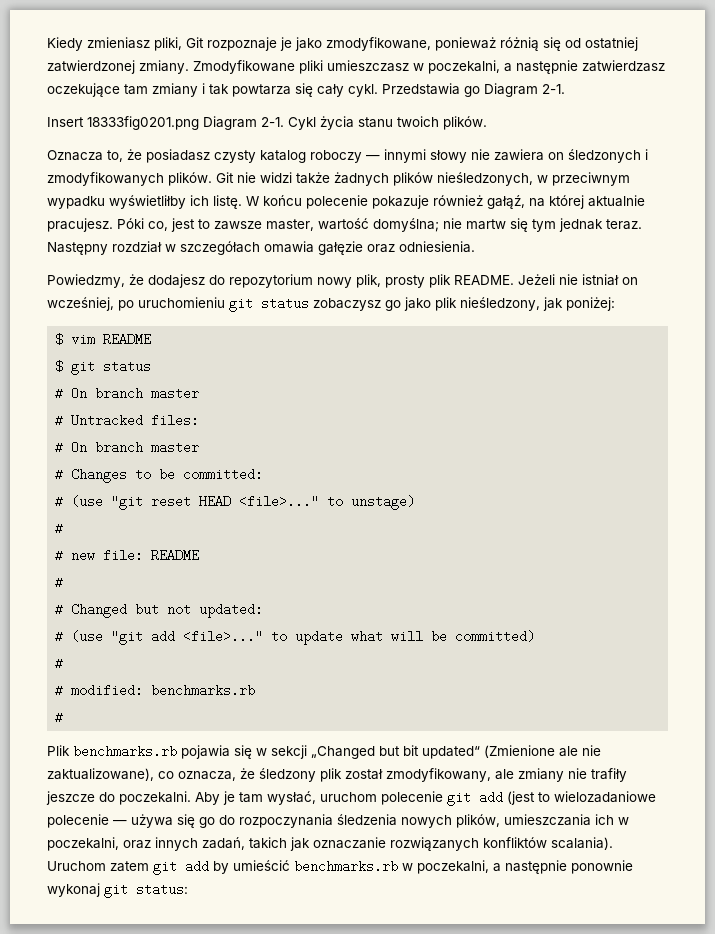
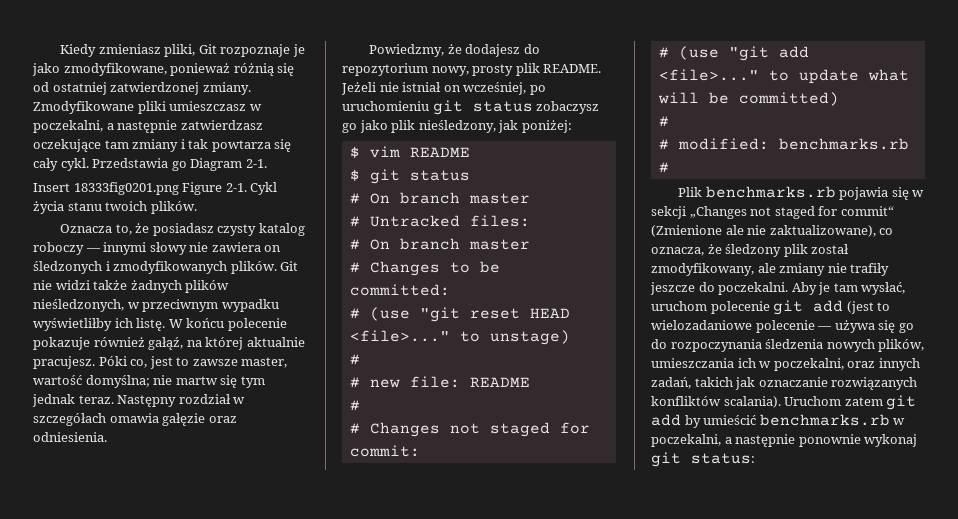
- Insert 18333fig0201.png Diagram 2-1.
+ Insert 18333fig0201.png Figure 2-1.
- Powiedzmy, że dodajesz do repozytorium nowy plik, prosty plik README.
+ Powiedzmy, że dodajesz do repozytorium nowy, prosty plik README.
- # Changed but not updated:
+ # Changes not staged for commit:
- Plik benchmarks.rb pojawia się w sekcji „Changed but bit updated“ (Zmienione ale nie zaktualizowane), co oznacza, że śledzony plik został zmodyfikowany, ale zmiany nie trafiły jeszcze do poczekalni.
+ Plik benchmarks.rb pojawia się w sekcji „Changes not staged for commit“ (Zmienione ale nie zaktualizowane), co oznacza, że śledzony plik został zmodyfikowany, ale zmiany nie trafiły jeszcze do poczekalni.

